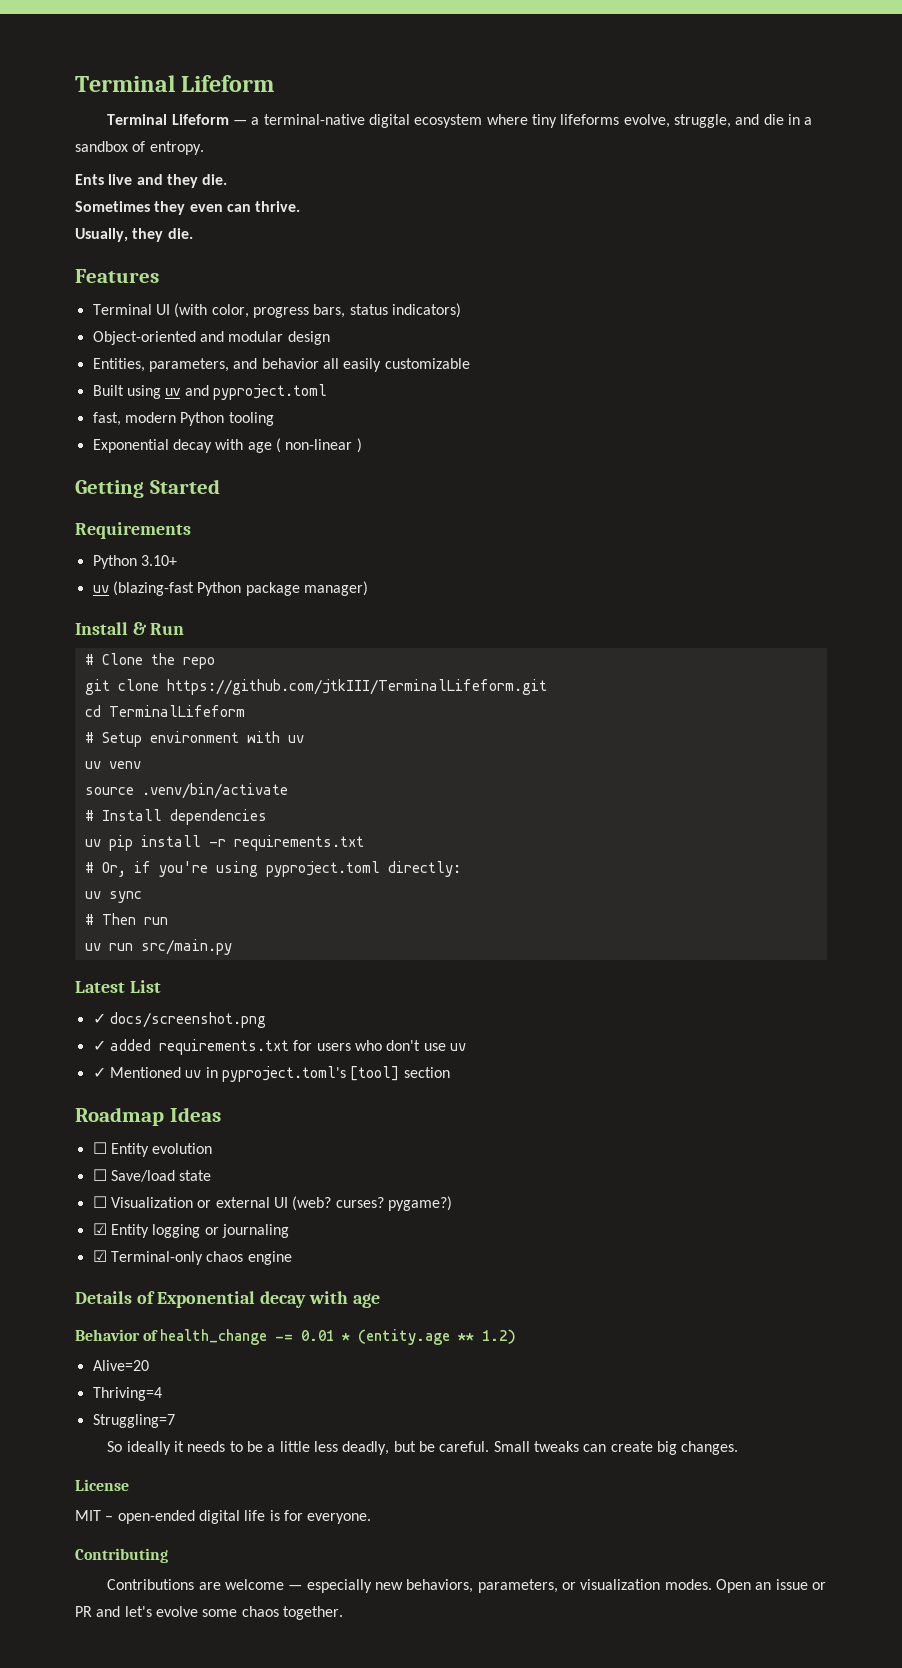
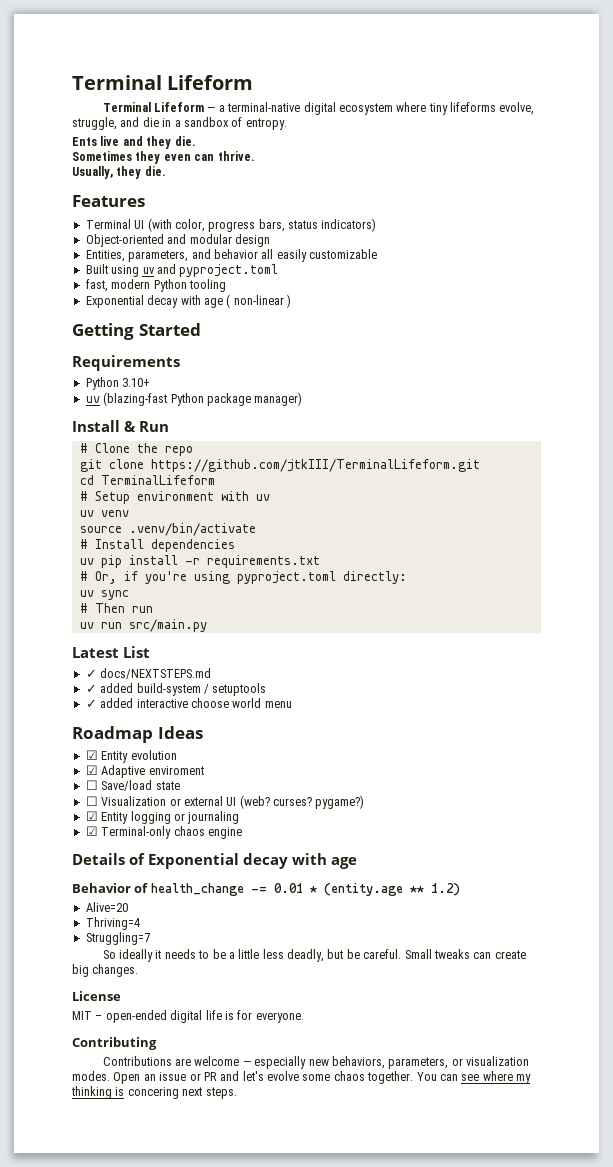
- ✓ docs/screenshot.png
- ✓ added requirements.txt for users who don't use uv
- ✓ Mentioned uv in pyproject.toml's [tool] section
+ ✓ docs/NEXTSTEPS.md
+ ✓ added build-system / setuptools
+ ✓ added interactive choose world menu
- ☐ Entity evolution
+ ☑ Entity evolution
+ ☑ Adaptive enviroment
+ You can see where my thinking is concering next steps.

